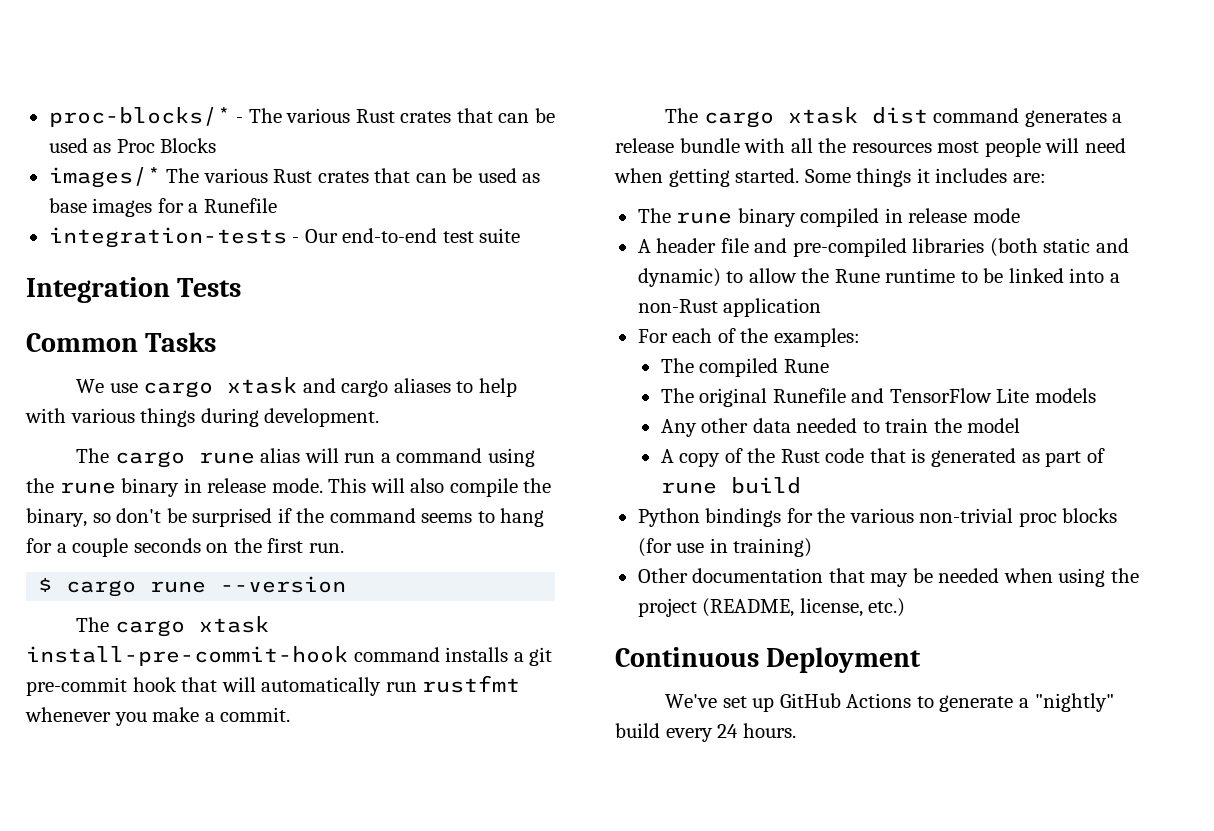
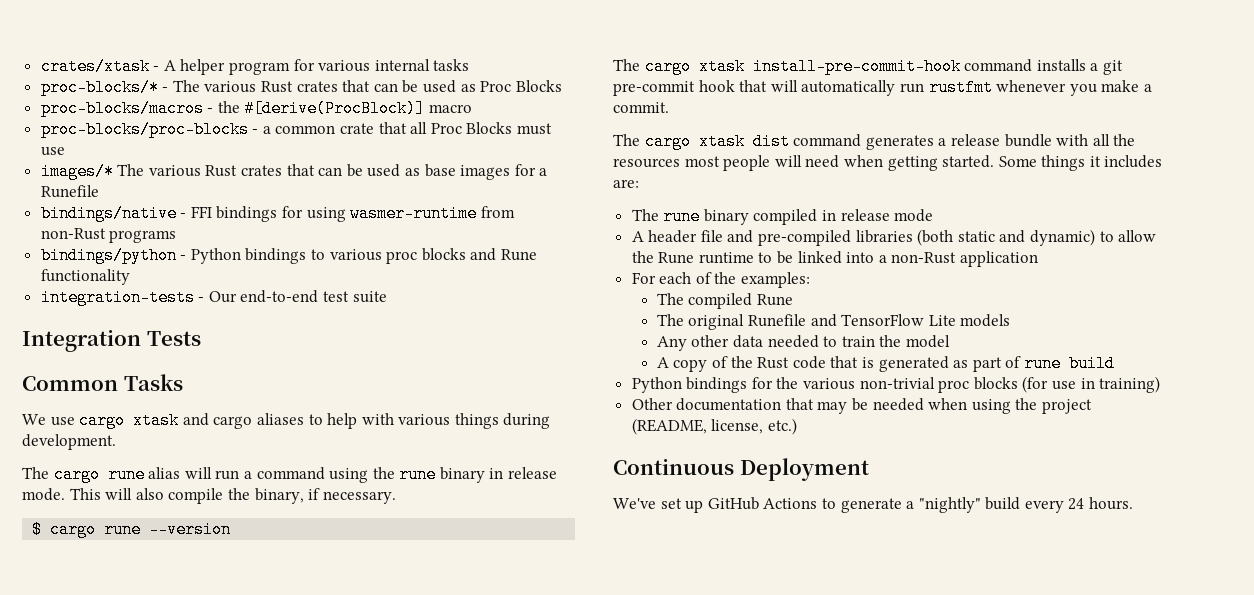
+ crates/xtask - A helper program for various internal tasks
+ proc-blocks/macros - the #[derive(ProcBlock)] macro
+ proc-blocks/proc-blocks - a common crate that all Proc Blocks must use
+ bindings/native - FFI bindings for using wasmer-runtime from non-Rust programs
+ bindings/python - Python bindings to various proc blocks and Rune functionality
- This will also compile the binary, so don't be surprised if the command seems to hang for a couple seconds on the first run.
+ This will also compile the binary, if necessary.

